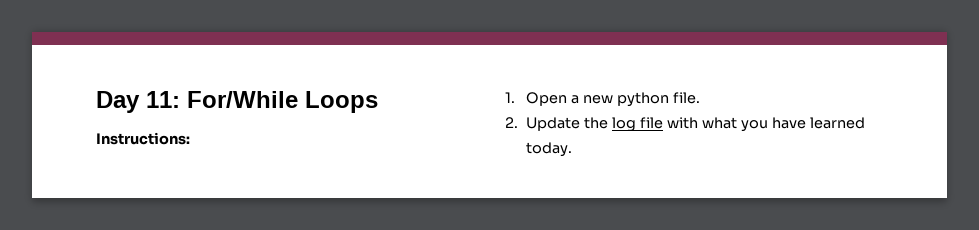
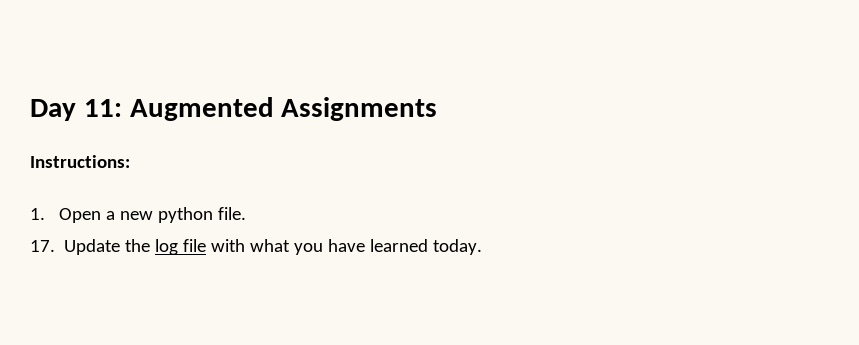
- Day 11: For/While Loops
+ Day 11: Augmented Assignments
- 2. Update the log file with what you have learned today.
+ 17. Update the log file with what you have learned today.

